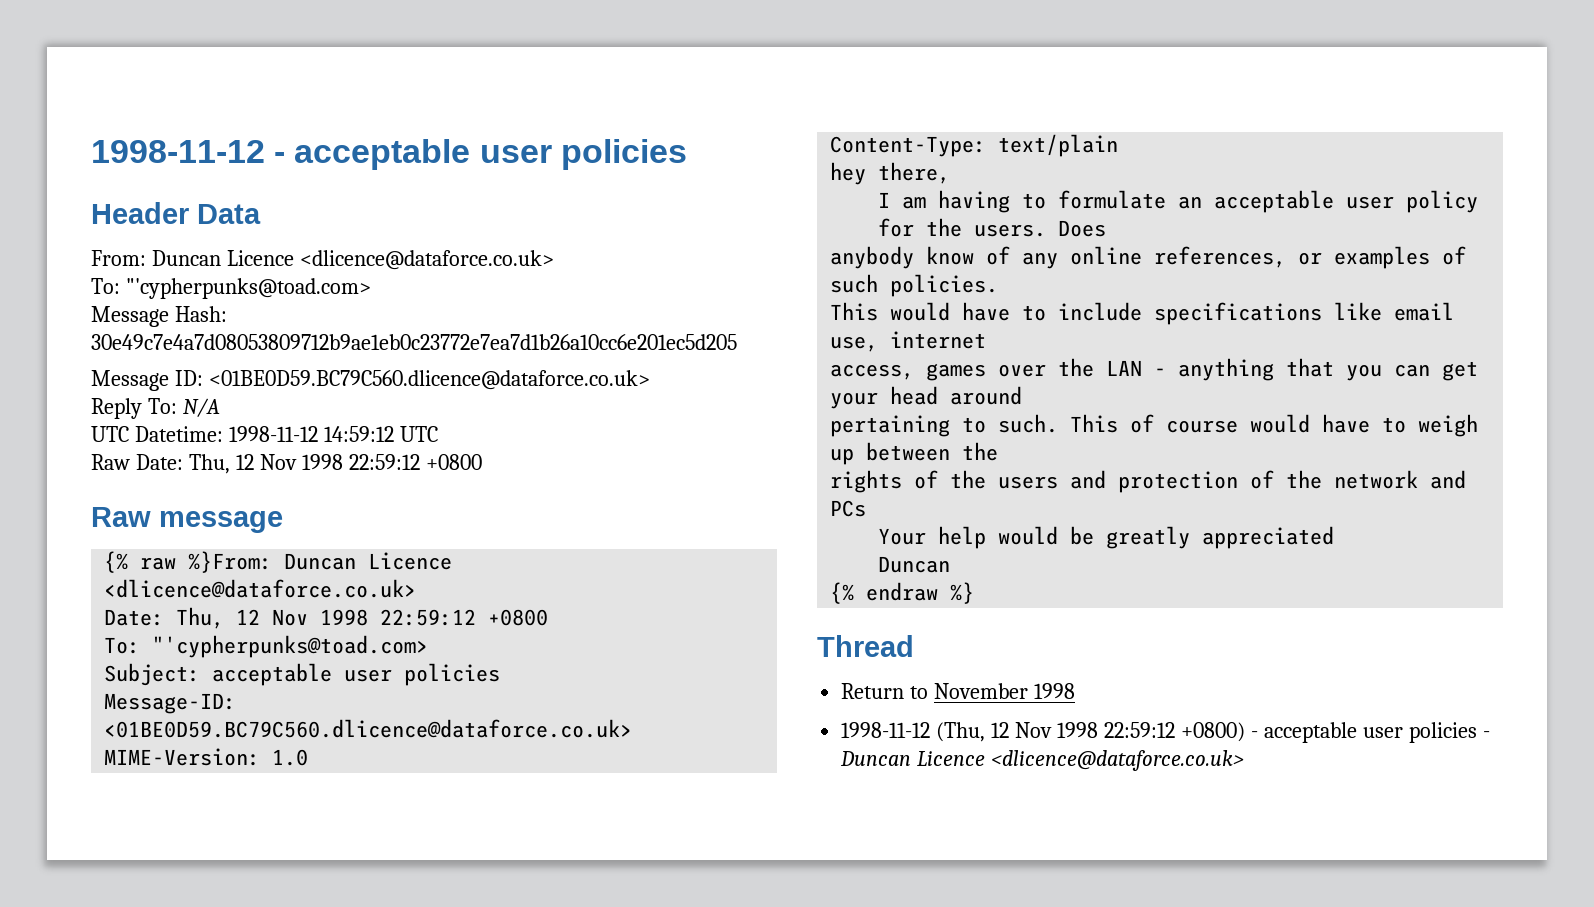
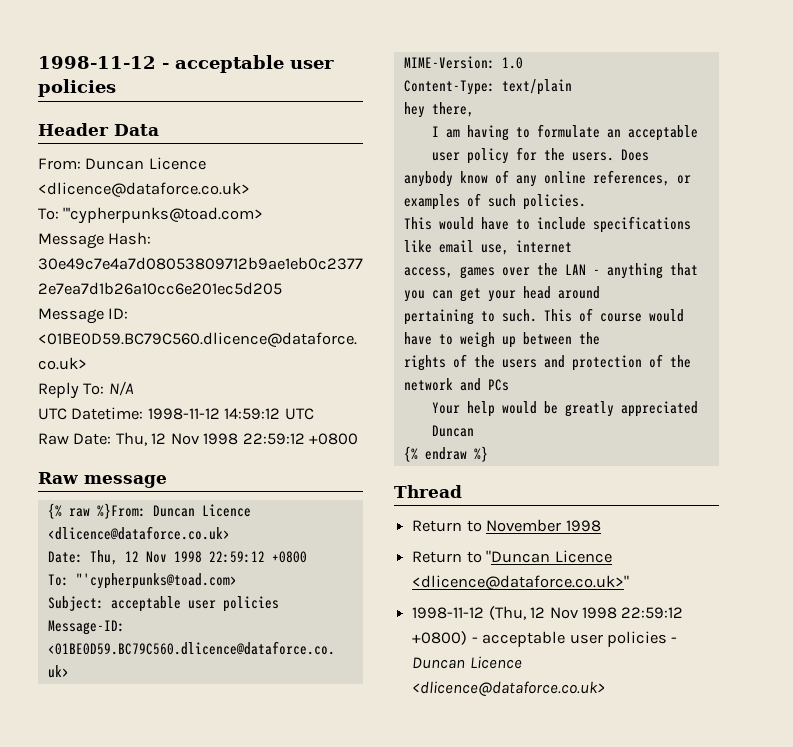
+ Return to "Duncan Licence <dlicence@dataforce.co.uk>"

